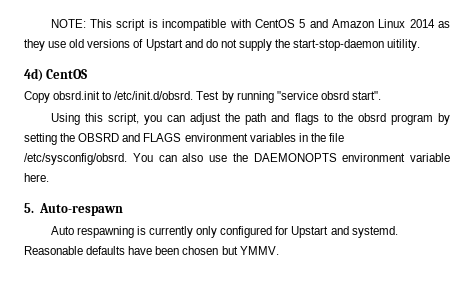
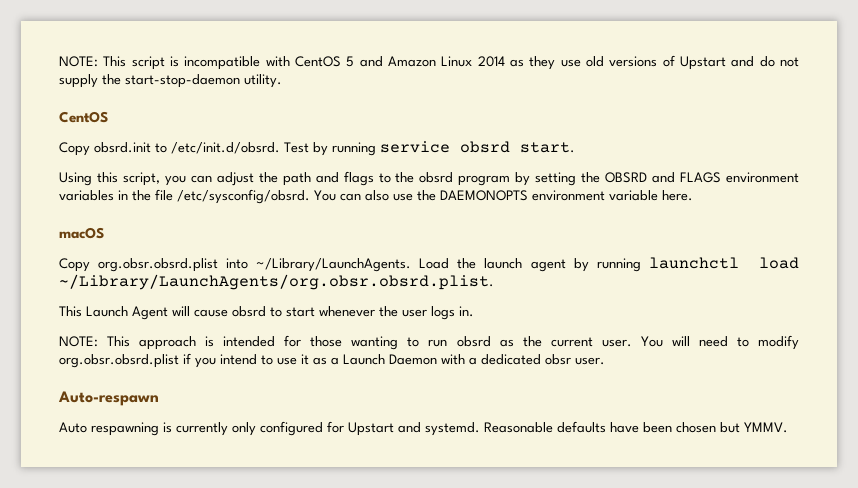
- NOTE: This script is incompatible with CentOS 5 and Amazon Linux 2014 as they use old versions of Upstart and do not supply the start-stop-daemon uitility.
- 4d) CentOS
+ NOTE: This script is incompatible with CentOS 5 and Amazon Linux 2014 as they use old versions of Upstart and do not supply the start-stop-daemon utility.
+ CentOS
- Copy obsrd.init to /etc/init.d/obsrd. Test by running "service obsrd start".
+ Copy obsrd.init to /etc/init.d/obsrd. Test by running service obsrd start.
- 5. Auto-respawn
+ macOS
+ Copy org.obsr.obsrd.plist into ~/Library/LaunchAgents. Load the launch agent by running launchctl load ~/Library/LaunchAgents/org.obsr.obsrd.plist.
+ This Launch Agent will cause obsrd to start whenever the user logs in.
+ NOTE: This approach is intended for those wanting to run obsrd as the current user. You will need to modify org.obsr.obsrd.plist if you intend to use it as a Launch Daemon with a dedicated obsr user.
+ Auto-respawn

